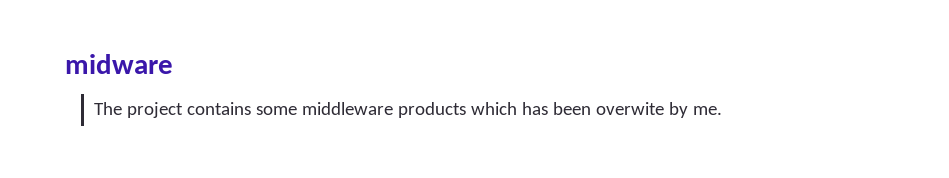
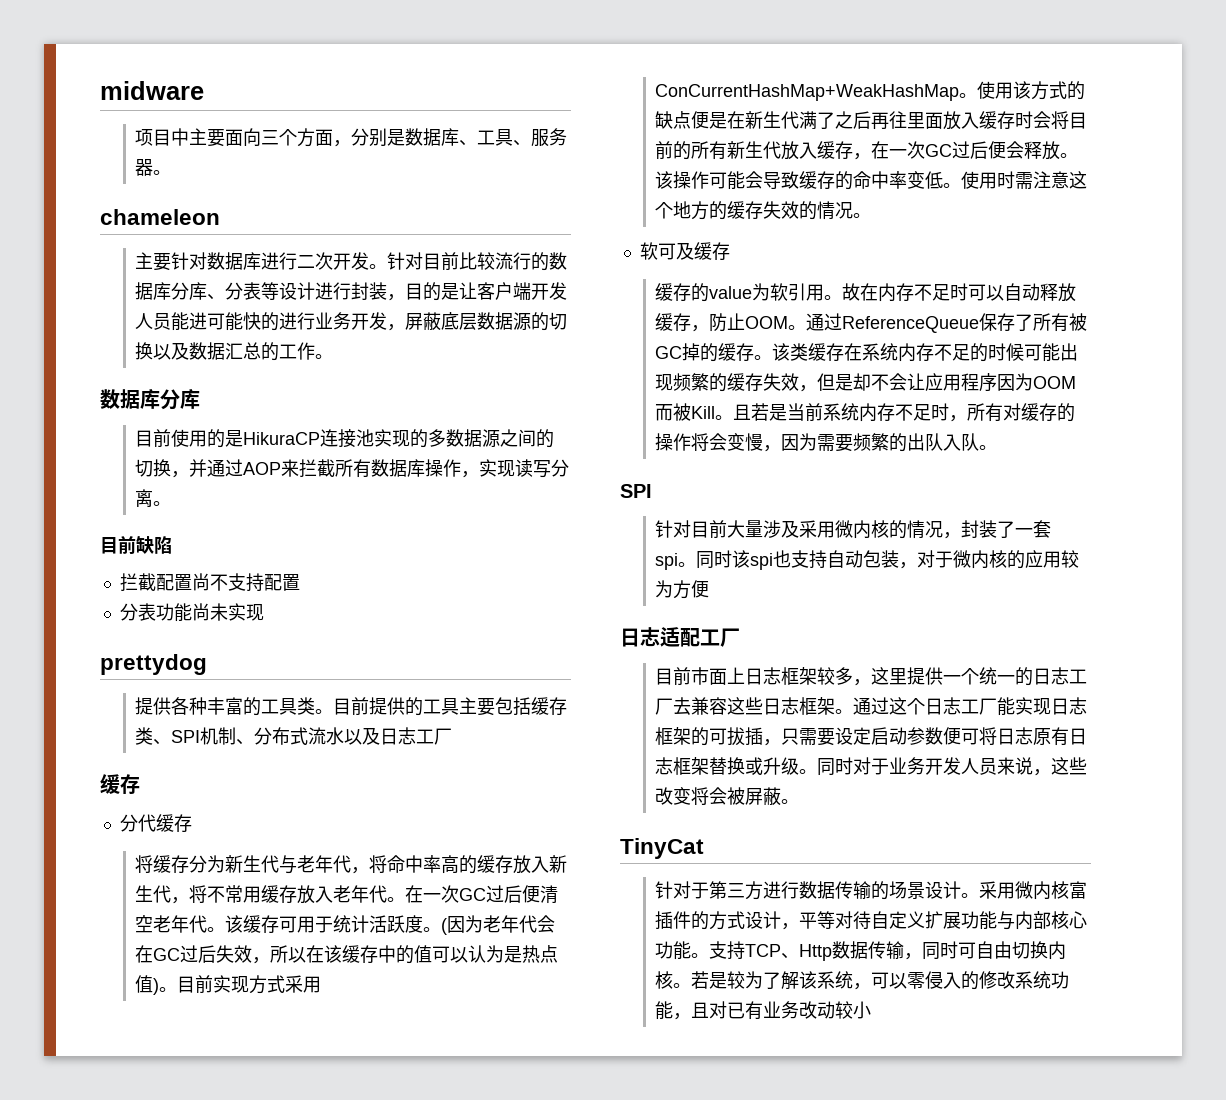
- The project contains some middleware products which has been overwite by me.
+ 项目中主要面向三个方面，分别是数据库、工具、服务器。
+ chameleon
+ 主要针对数据库进行二次开发。针对目前比较流行的数据库分库、分表等设计进行封装，目的是让客户端开发人员能进可能快的进行业务开发，屏蔽底层数据源的切换以及数据汇总的工作。
+ 数据库分库
+ 目前使用的是HikuraCP连接池实现的多数据源之间的切换，并通过AOP来拦截所有数据库操作，实现读写分离。
+ 目前缺陷
+ 拦截配置尚不支持配置
+ 分表功能尚未实现
+ prettydog
+ 提供各种丰富的工具类。目前提供的工具主要包括缓存类、SPI机制、分布式流水以及日志工厂
+ 缓存
+ 分代缓存
+ 将缓存分为新生代与老年代，将命中率高的缓存放入新生代，将不常用缓存放入老年代。在一次GC过后便清空老年代。该缓存可用于统计活跃度。(因为老年代会在GC过后失效，所以在该缓存中的值可以认为是热点值)。目前实现方式采用ConCurrentHashMap+WeakHashMap。使用该方式的缺点便是在新生代满了之后再往里面放入缓存时会将目前的所有新生代放入缓存，在一次GC过后便会释放。该操作可能会导致缓存的命中率变低。使用时需注意这个地方的缓存失效的情况。
+ 软可及缓存
+ 缓存的value为软引用。故在内存不足时可以自动释放缓存，防止OOM。通过ReferenceQueue保存了所有被GC掉的缓存。该类缓存在系统内存不足的时候可能出现频繁的缓存失效，但是却不会让应用程序因为OOM而被Kill。且若是当前系统内存不足时，所有对缓存的操作将会变慢，因为需要频繁的出队入队。
+ SPI
+ 针对目前大量涉及采用微内核的情况，封装了一套spi。同时该spi也支持自动包装，对于微内核的应用较为方便
+ 日志适配工厂
+ 目前市面上日志框架较多，这里提供一个统一的日志工厂去兼容这些日志框架。通过这个日志工厂能实现日志框架的可拔插，只需要设定启动参数便可将日志原有日志框架替换或升级。同时对于业务开发人员来说，这些改变将会被屏蔽。
+ TinyCat
+ 针对于第三方进行数据传输的场景设计。采用微内核富插件的方式设计，平等对待自定义扩展功能与内部核心功能。支持TCP、Http数据传输，同时可自由切换内核。若是较为了解该系统，可以零侵入的修改系统功能，且对已有业务改动较小

